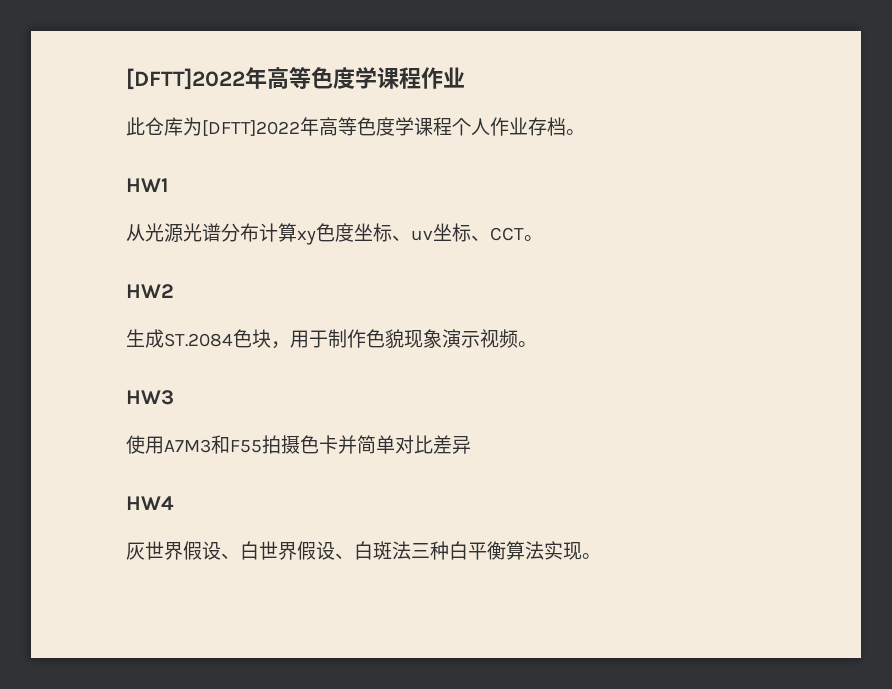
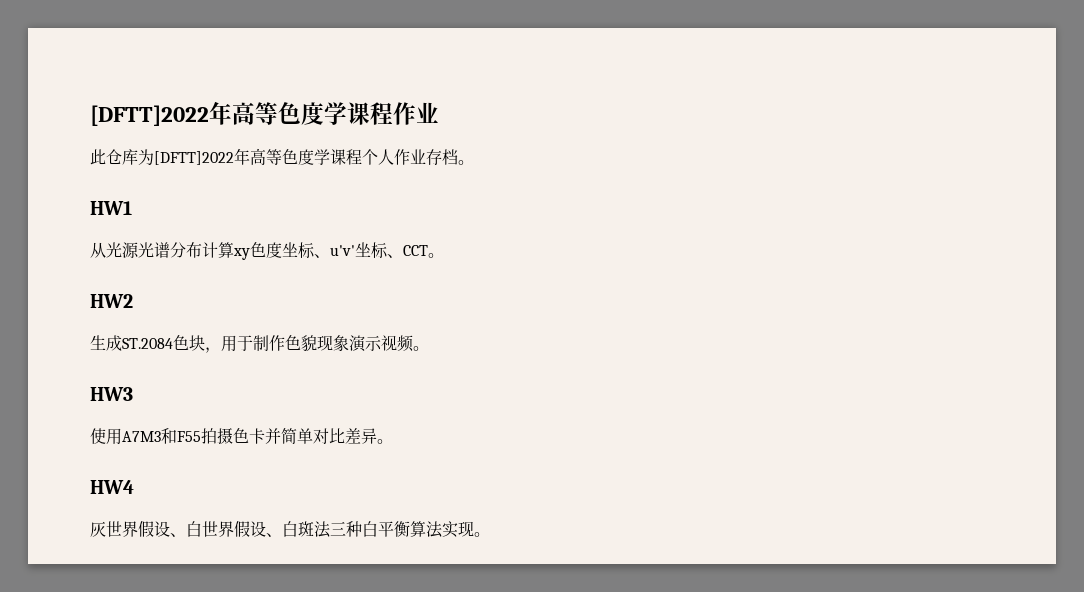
- 从光源光谱分布计算xy色度坐标、uv坐标、CCT。
+ 从光源光谱分布计算xy色度坐标、u'v'坐标、CCT。
- 使用A7M3和F55拍摄色卡并简单对比差异
+ 使用A7M3和F55拍摄色卡并简单对比差异。

